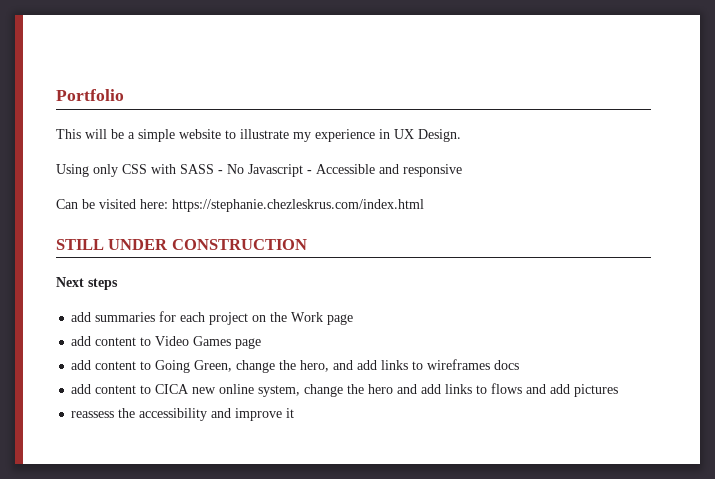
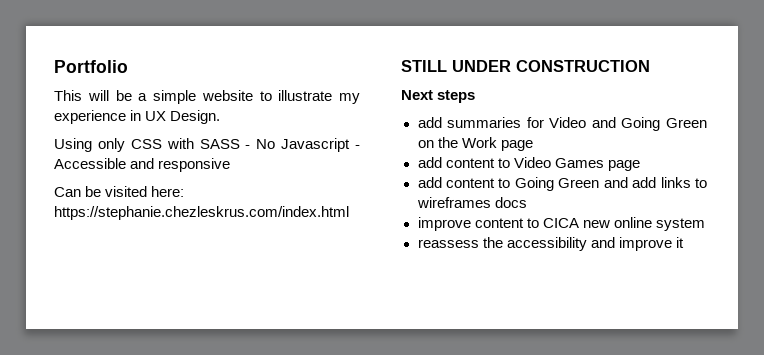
- add summaries for each project on the Work page
+ add summaries for Video and Going Green on the Work page
- add content to Going Green, change the hero, and add links to wireframes docs
+ add content to Going Green and add links to wireframes docs
- add content to CICA new online system, change the hero and add links to flows and add pictures
+ improve content to CICA new online system

